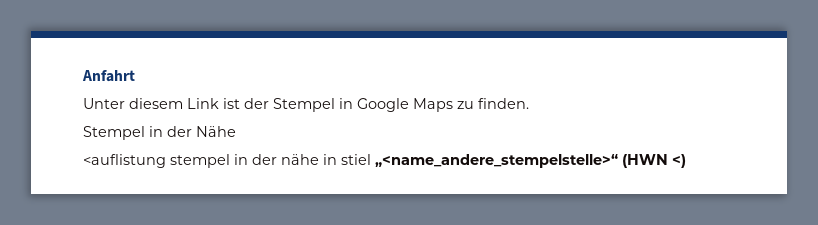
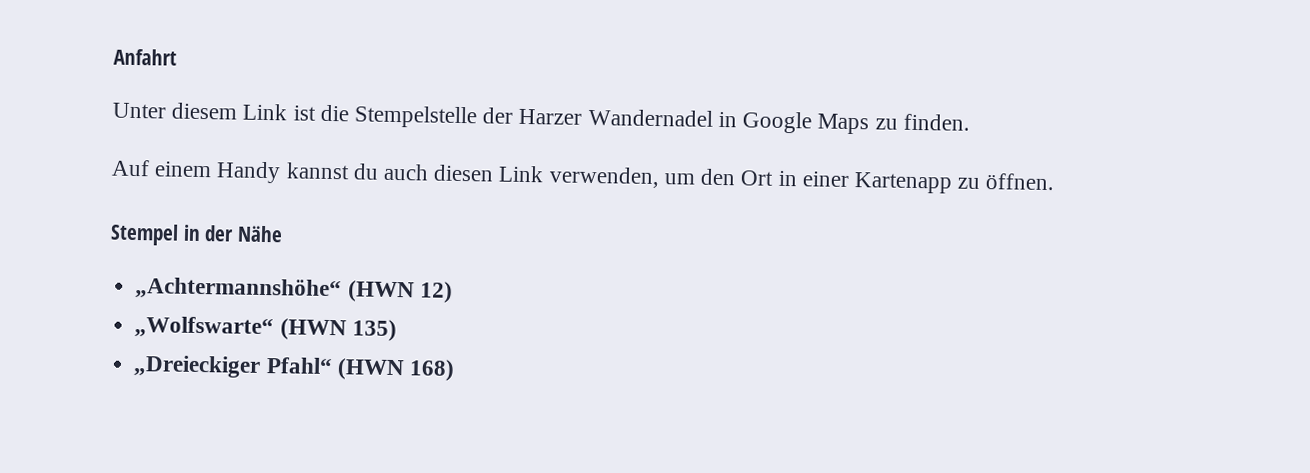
- Unter diesem Link ist der Stempel in Google Maps zu finden.
+ Unter diesem Link ist die Stempelstelle der Harzer Wandernadel in Google Maps zu finden.
+ Auf einem Handy kannst du auch diesen Link verwenden, um den Ort in einer Kartenapp zu öffnen.
  Stempel in der Nähe
- <auflistung stempel in der nähe in stiel „<name_andere_stempelstelle>“ (HWN <)
+ „Achtermannshöhe“ (HWN 12)
+ „Wolfswarte“ (HWN 135)
+ „Dreieckiger Pfahl“ (HWN 168)

